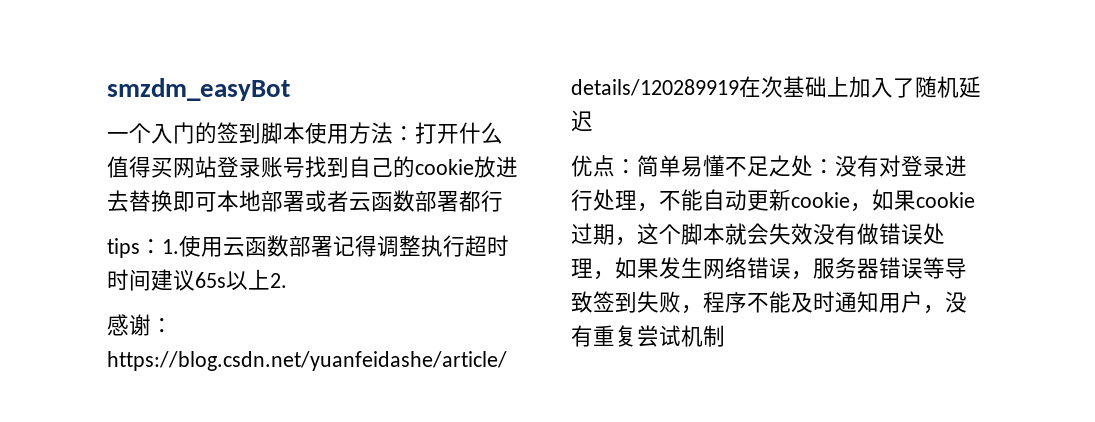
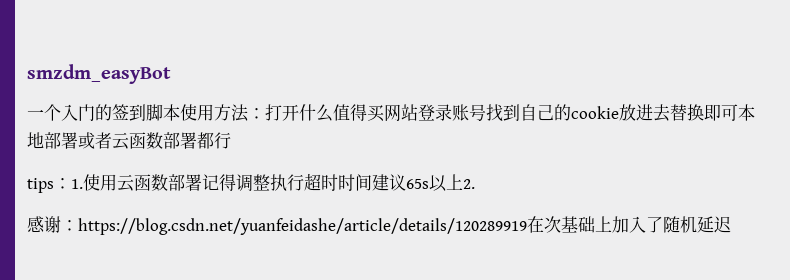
- 优点：简单易懂不足之处：没有对登录进行处理，不能自动更新cookie，如果cookie过期，这个脚本就会失效没有做错误处理，如果发生网络错误，服务器错误等导致签到失败，程序不能及时通知用户，没有重复尝试机制

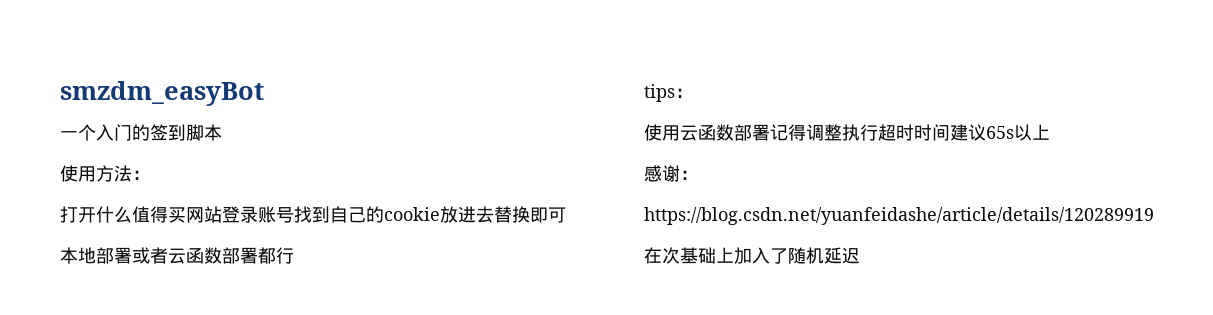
- 一个入门的签到脚本使用方法：打开什么值得买网站登录账号找到自己的cookie放进去替换即可本地部署或者云函数部署都行
+ 一个入门的签到脚本
+ 使用方法：
+ 打开什么值得买网站登录账号找到自己的cookie放进去替换即可
+ 本地部署或者云函数部署都行
- tips：1.使用云函数部署记得调整执行超时时间建议65s以上2.
+ tips：
+ 使用云函数部署记得调整执行超时时间建议65s以上
- 感谢：https://blog.csdn.net/yuanfeidashe/article/details/120289919在次基础上加入了随机延迟
+ 感谢：
+ https://blog.csdn.net/yuanfeidashe/article/details/120289919
+ 在次基础上加入了随机延迟

